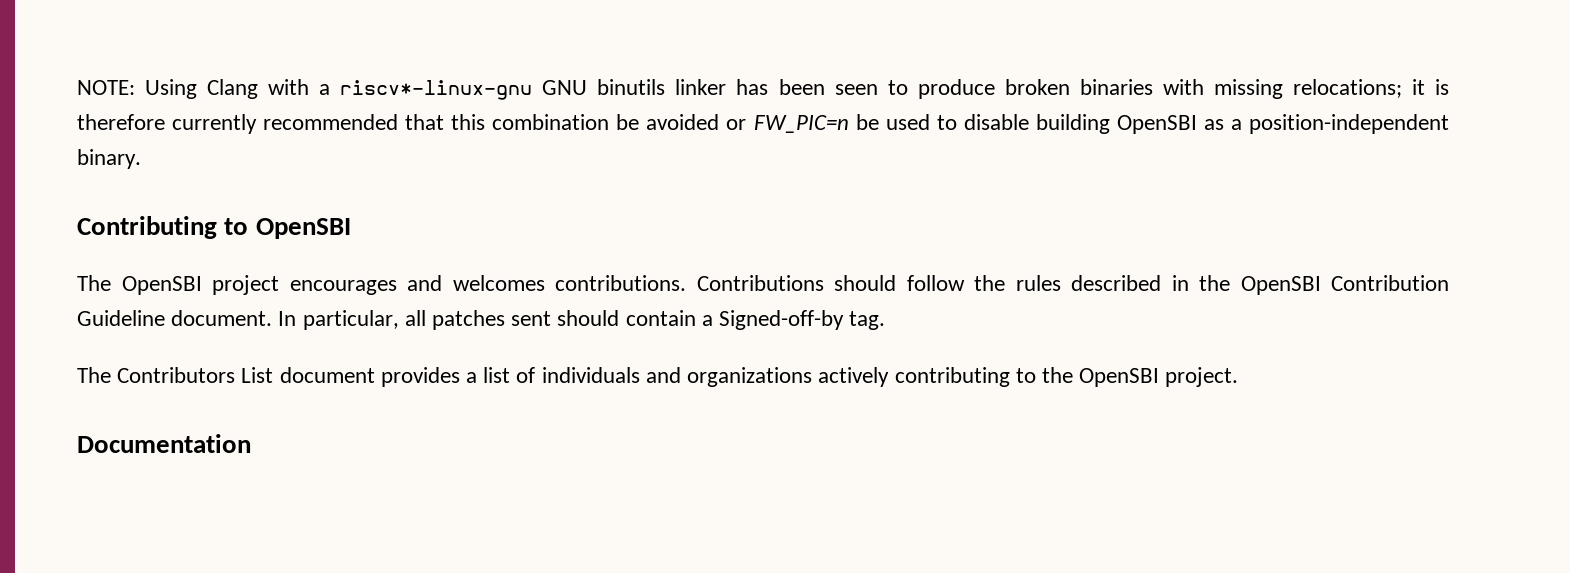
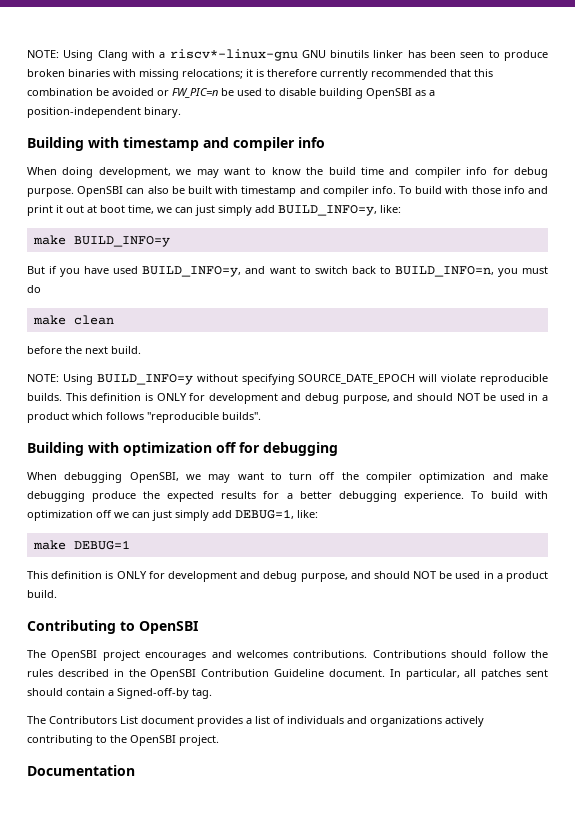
+ Building with timestamp and compiler info
+ When doing development, we may want to know the build time and compiler info for debug purpose. OpenSBI can also be built with timestamp and compiler info. To build with those info and print it out at boot time, we can just simply add BUILD_INFO=y, like:
+ make BUILD_INFO=y
+ But if you have used BUILD_INFO=y, and want to switch back to BUILD_INFO=n, you must do
+ make clean
+ before the next build.
+ NOTE: Using BUILD_INFO=y without specifying SOURCE_DATE_EPOCH will violate reproducible builds. This definition is ONLY for development and debug purpose, and should NOT be used in a product which follows "reproducible builds".
+ Building with optimization off for debugging
+ When debugging OpenSBI, we may want to turn off the compiler optimization and make debugging produce the expected results for a better debugging experience. To build with optimization off we can just simply add DEBUG=1, like:
+ make DEBUG=1
+ This definition is ONLY for development and debug purpose, and should NOT be used in a product build.

